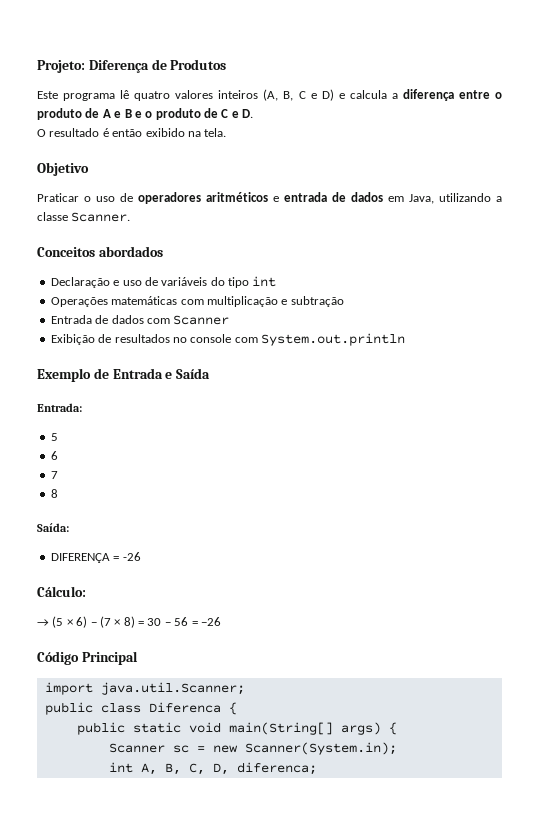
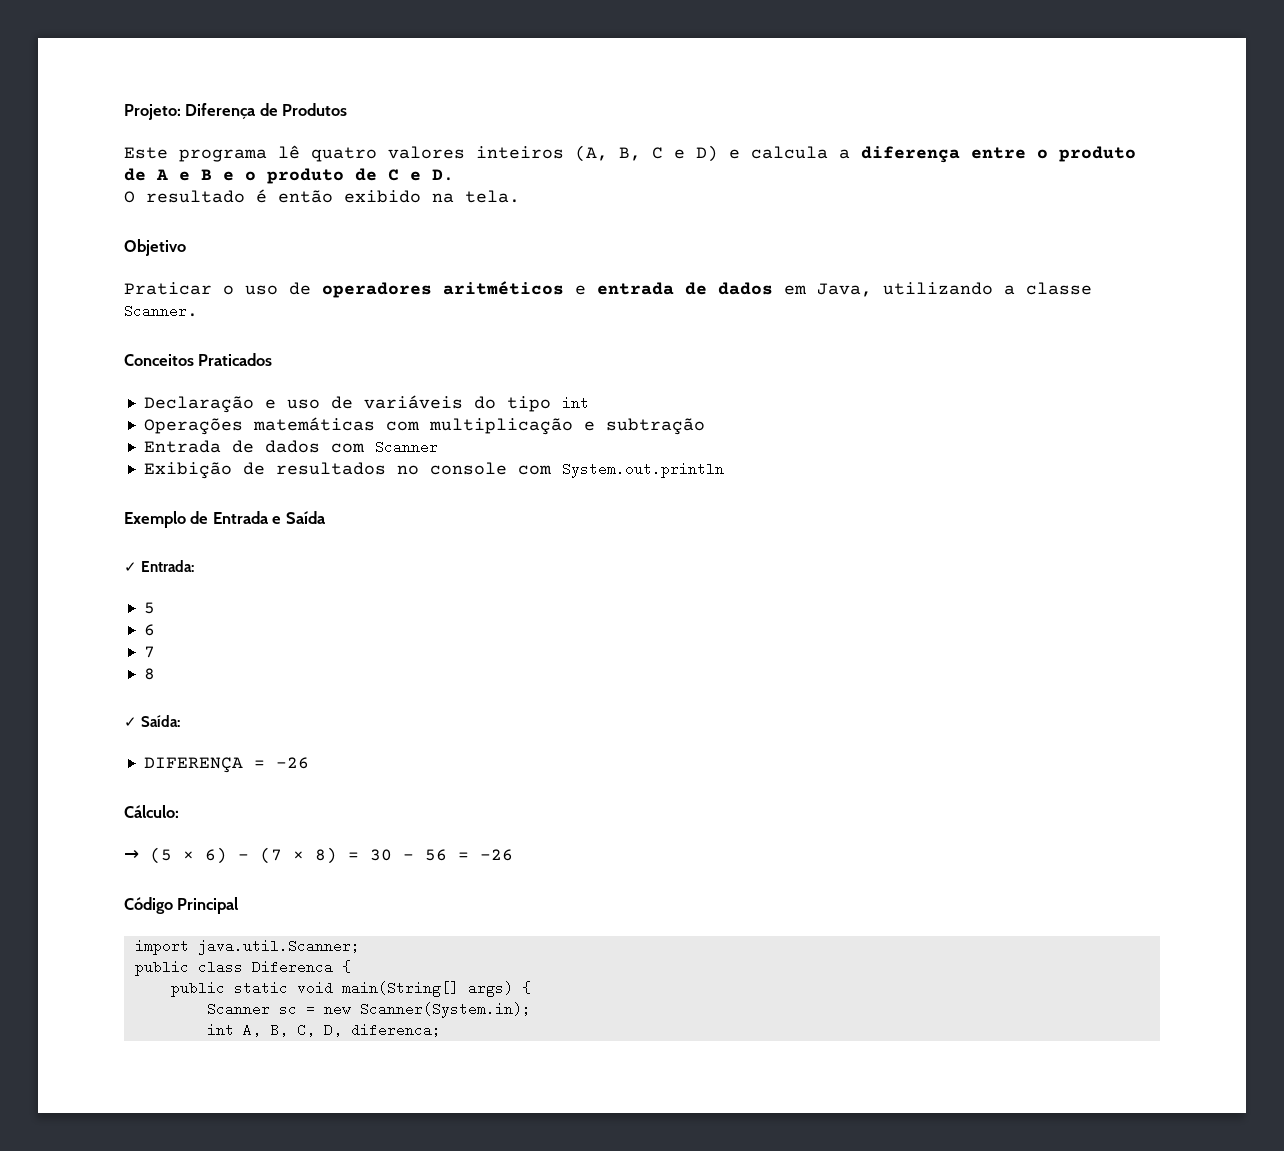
- Conceitos abordados
+ Conceitos Praticados
- Entrada:
+ ✓ Entrada:
- Saída:
+ ✓ Saída:

